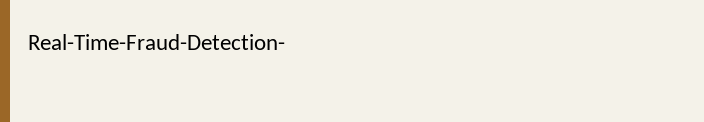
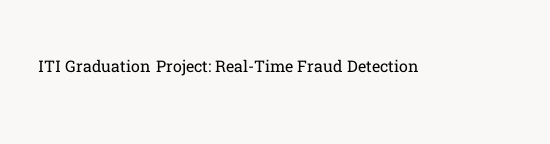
- Real-Time-Fraud-Detection-
+ ITI Graduation Project: Real-Time Fraud Detection

